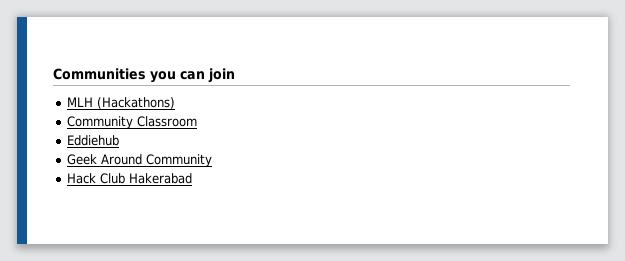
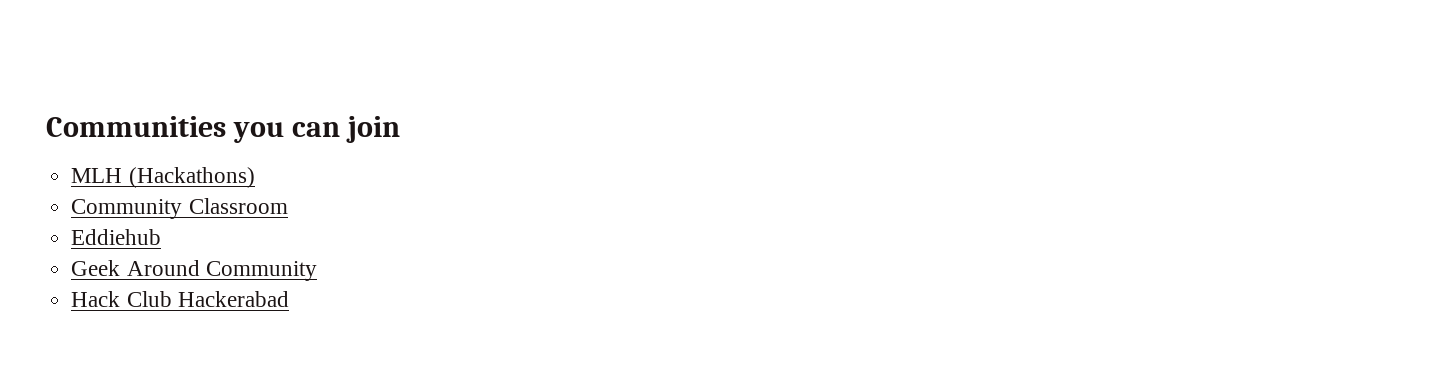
- Hack Club Hakerabad
+ Hack Club Hackerabad

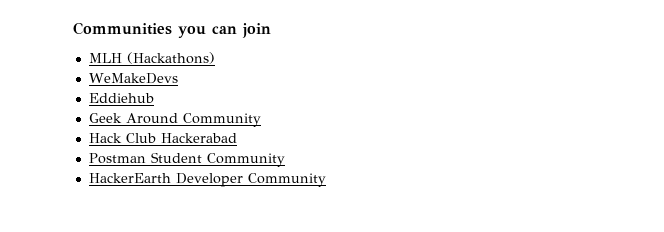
- Community Classroom
+ WeMakeDevs
+ Postman Student Community
+ HackerEarth Developer Community

